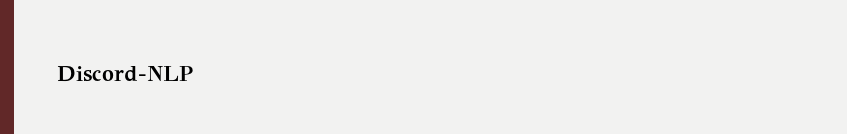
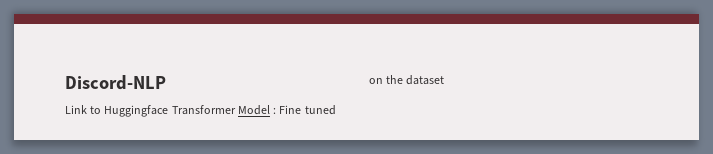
+ Link to Huggingface Transformer Model : Fine tuned on the dataset

